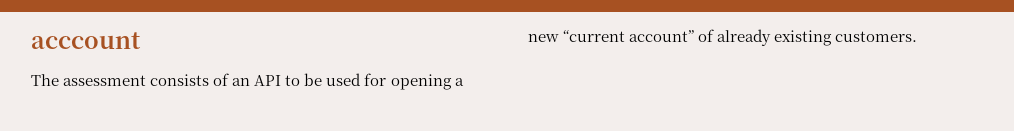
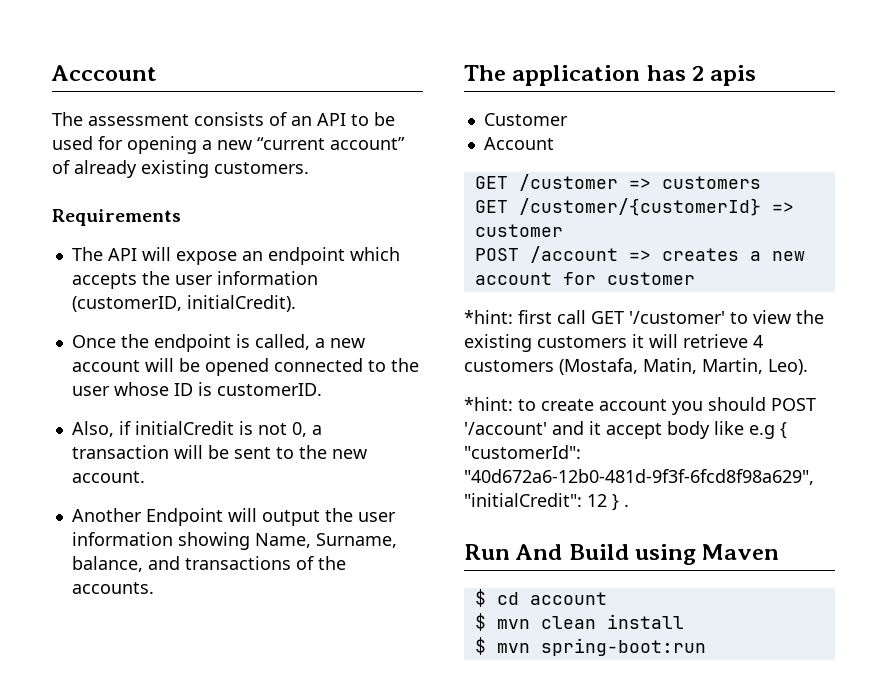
- acccount
+ Acccount
+ Requirements
+ The API will expose an endpoint which accepts the user information (customerID, initialCredit).
+ Once the endpoint is called, a new account will be opened connected to the user whose ID is customerID.
+ Also, if initialCredit is not 0, a transaction will be sent to the new account.
+ Another Endpoint will output the user information showing Name, Surname, balance, and transactions of the accounts.
+ The application has 2 apis
+ Customer
+ Account
+ GET /customer => customers
+ GET /customer/{customerId} => customer
+ POST /account => creates a new account for customer
+ *hint: first call GET '/customer' to view the existing customers it will retrieve 4 customers (Mostafa, Matin, Martin, Leo).
+ *hint: to create account you should POST '/account' and it accept body like e.g { "customerId": "40d672a6-12b0-481d-9f3f-6fcd8f98a629", "initialCredit": 12 } .
+ Run And Build using Maven
+ $ cd account
+ $ mvn clean install
+ $ mvn spring-boot:run

